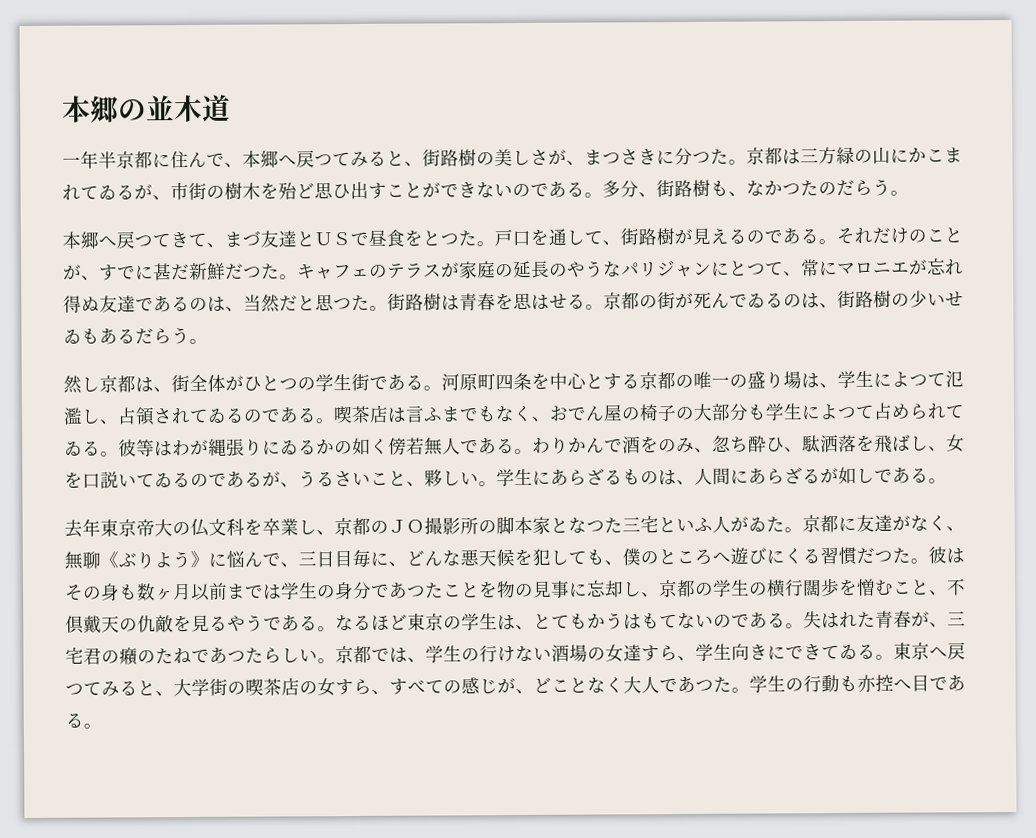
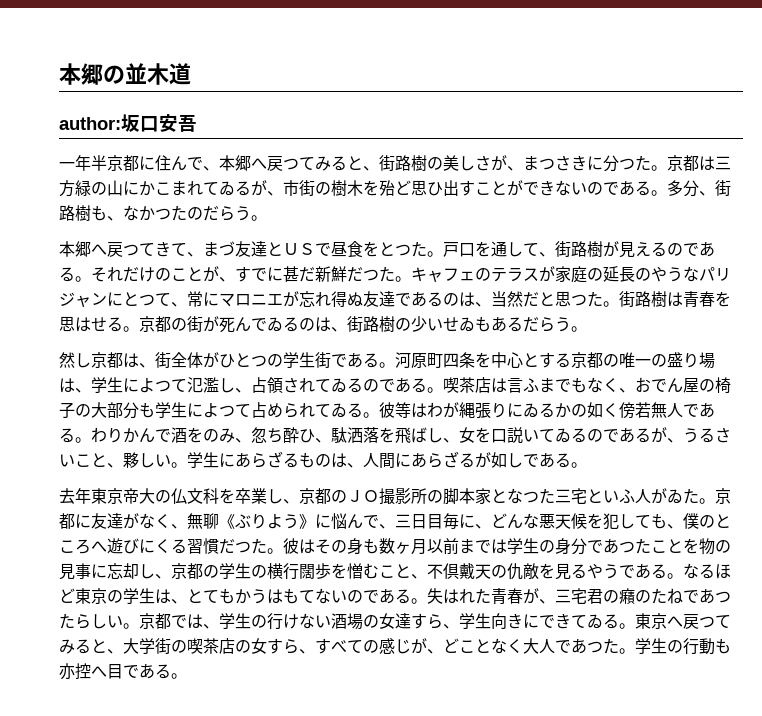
+ author:坂口安吾

